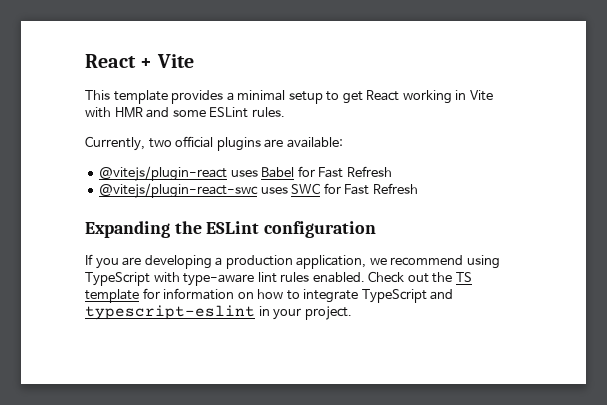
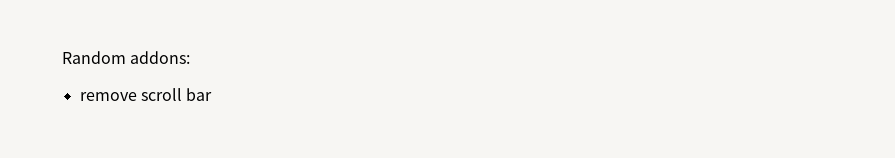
- React + Vite
- This template provides a minimal setup to get React working in Vite with HMR and some ESLint rules.
- Currently, two official plugins are available:
- @vitejs/plugin-react uses Babel for Fast Refresh
- @vitejs/plugin-react-swc uses SWC for Fast Refresh
- Expanding the ESLint configuration
- If you are developing a production application, we recommend using TypeScript with type-aware lint rules enabled. Check out the TS template for information on how to integrate TypeScript and typescript-eslint in your project.
+ Random addons:
+ remove scroll bar

